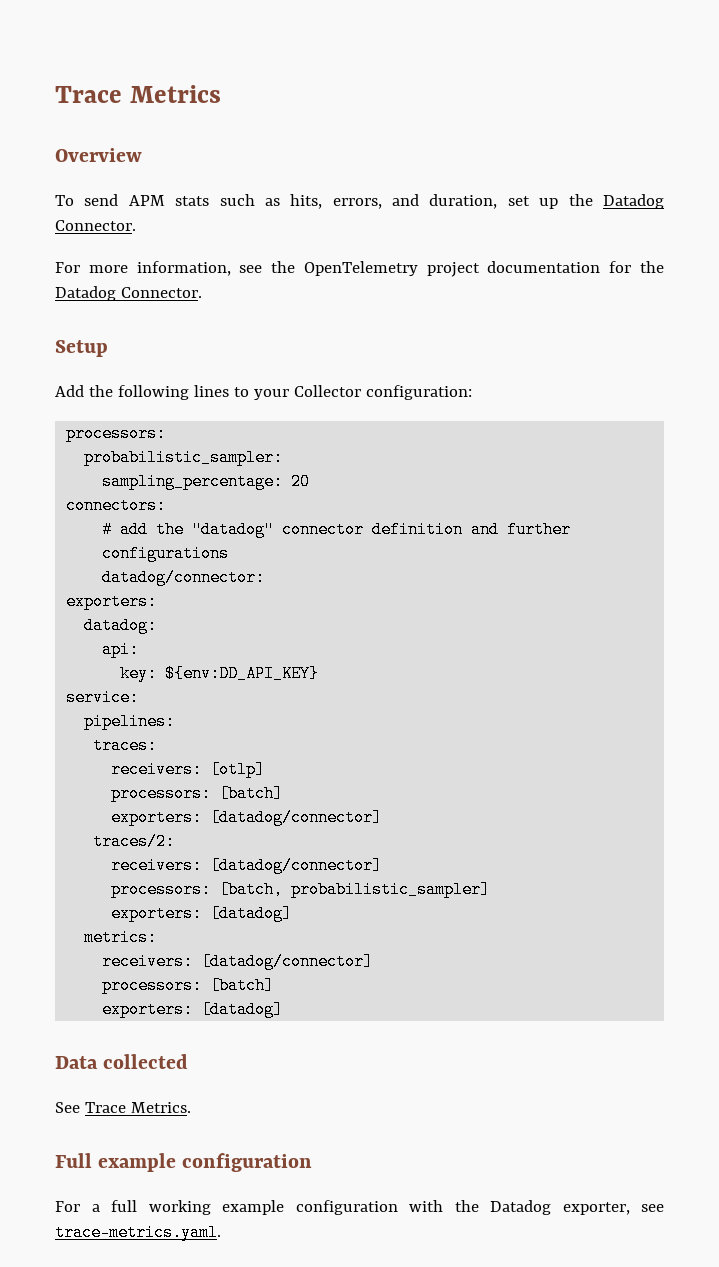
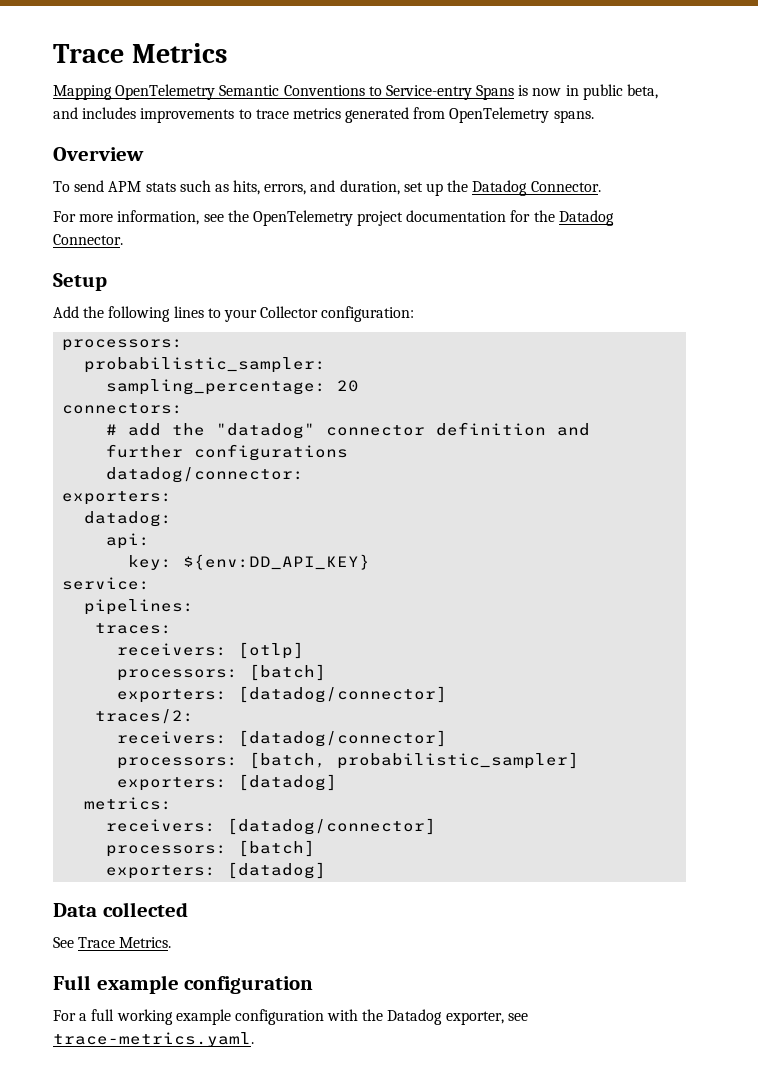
+ Mapping OpenTelemetry Semantic Conventions to Service-entry Spans is now in public beta, and includes improvements to trace metrics generated from OpenTelemetry spans.

